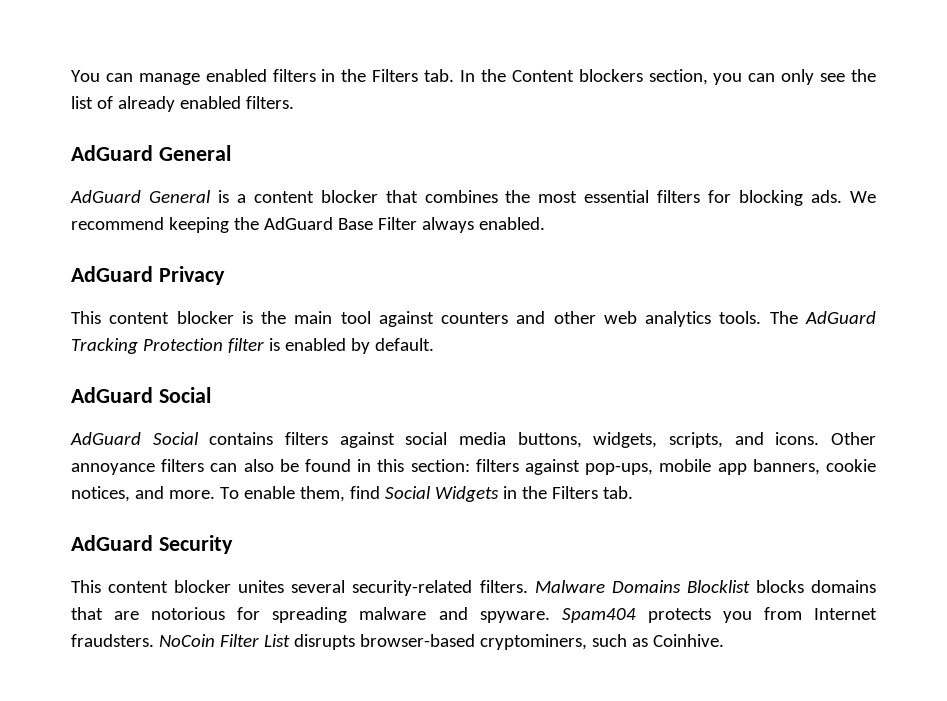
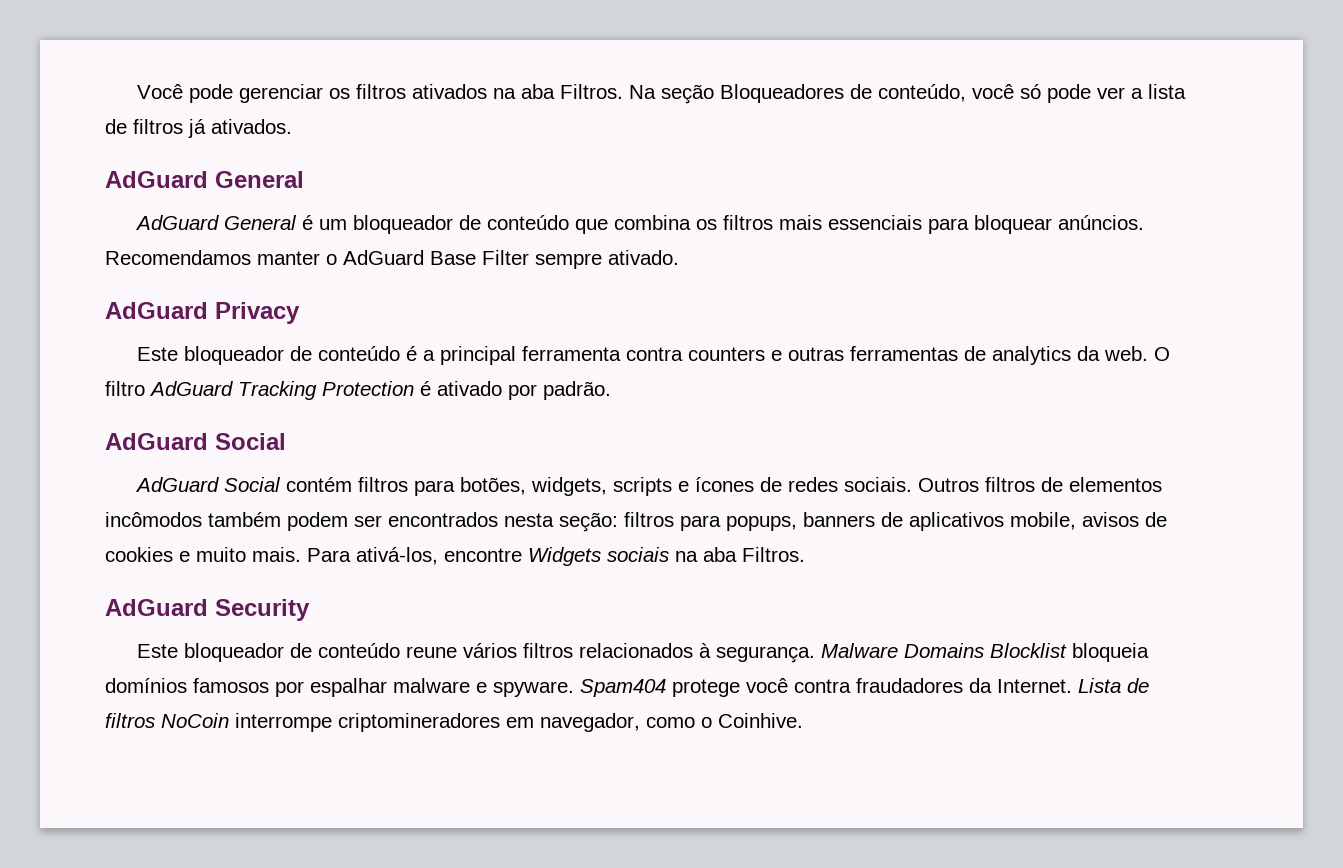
- You can manage enabled filters in the Filters tab. In the Content blockers section, you can only see the list of already enabled filters.
+ Você pode gerenciar os filtros ativados na aba Filtros. Na seção Bloqueadores de conteúdo, você só pode ver a lista de filtros já ativados.
  AdGuard General
- AdGuard General is a content blocker that combines the most essential filters for blocking ads. We recommend keeping the AdGuard Base Filter always enabled.
+ AdGuard General é um bloqueador de conteúdo que combina os filtros mais essenciais para bloquear anúncios. Recomendamos manter o AdGuard Base Filter sempre ativado.
- This content blocker is the main tool against counters and other web analytics tools. The AdGuard Tracking Protection filter is enabled by default.
+ Este bloqueador de conteúdo é a principal ferramenta contra counters e outras ferramentas de analytics da web. O filtro AdGuard Tracking Protection é ativado por padrão.
  AdGuard Social
- AdGuard Social contains filters against social media buttons, widgets, scripts, and icons. Other annoyance filters can also be found in this section: filters against pop-ups, mobile app banners, cookie notices, and more. To enable them, find Social Widgets in the Filters tab.
+ AdGuard Social contém filtros para botões, widgets, scripts e ícones de redes sociais. Outros filtros de elementos incômodos também podem ser encontrados nesta seção: filtros para popups, banners de aplicativos mobile, avisos de cookies e muito mais. Para ativá-los, encontre Widgets sociais na aba Filtros.
  AdGuard Security
- This content blocker unites several security-related filters. Malware Domains Blocklist blocks domains that are notorious for spreading malware and spyware. Spam404 protects you from Internet fraudsters. NoCoin Filter List disrupts browser-based cryptominers, such as Coinhive.
+ Este bloqueador de conteúdo reune vários filtros relacionados à segurança. Malware Domains Blocklist bloqueia domínios famosos por espalhar malware e spyware. Spam404 protege você contra fraudadores da Internet. Lista de filtros NoCoin interrompe criptomineradores em navegador, como o Coinhive.

